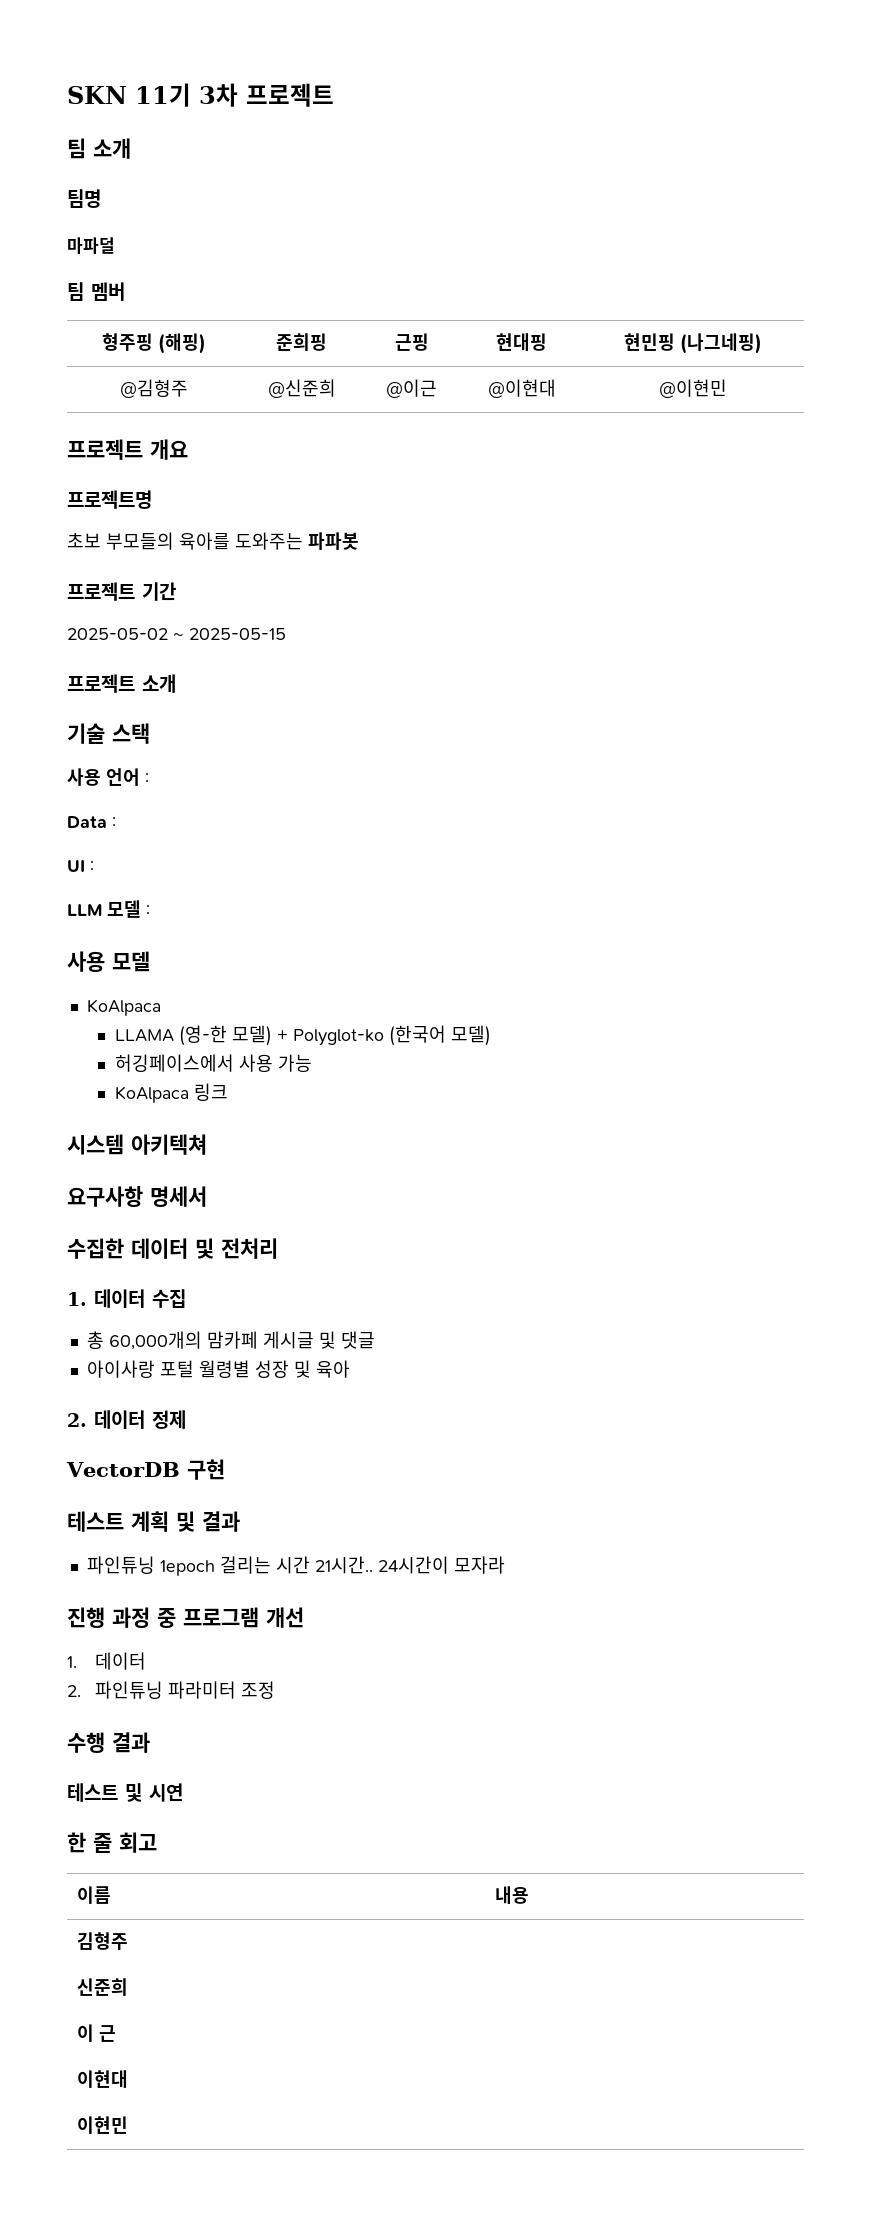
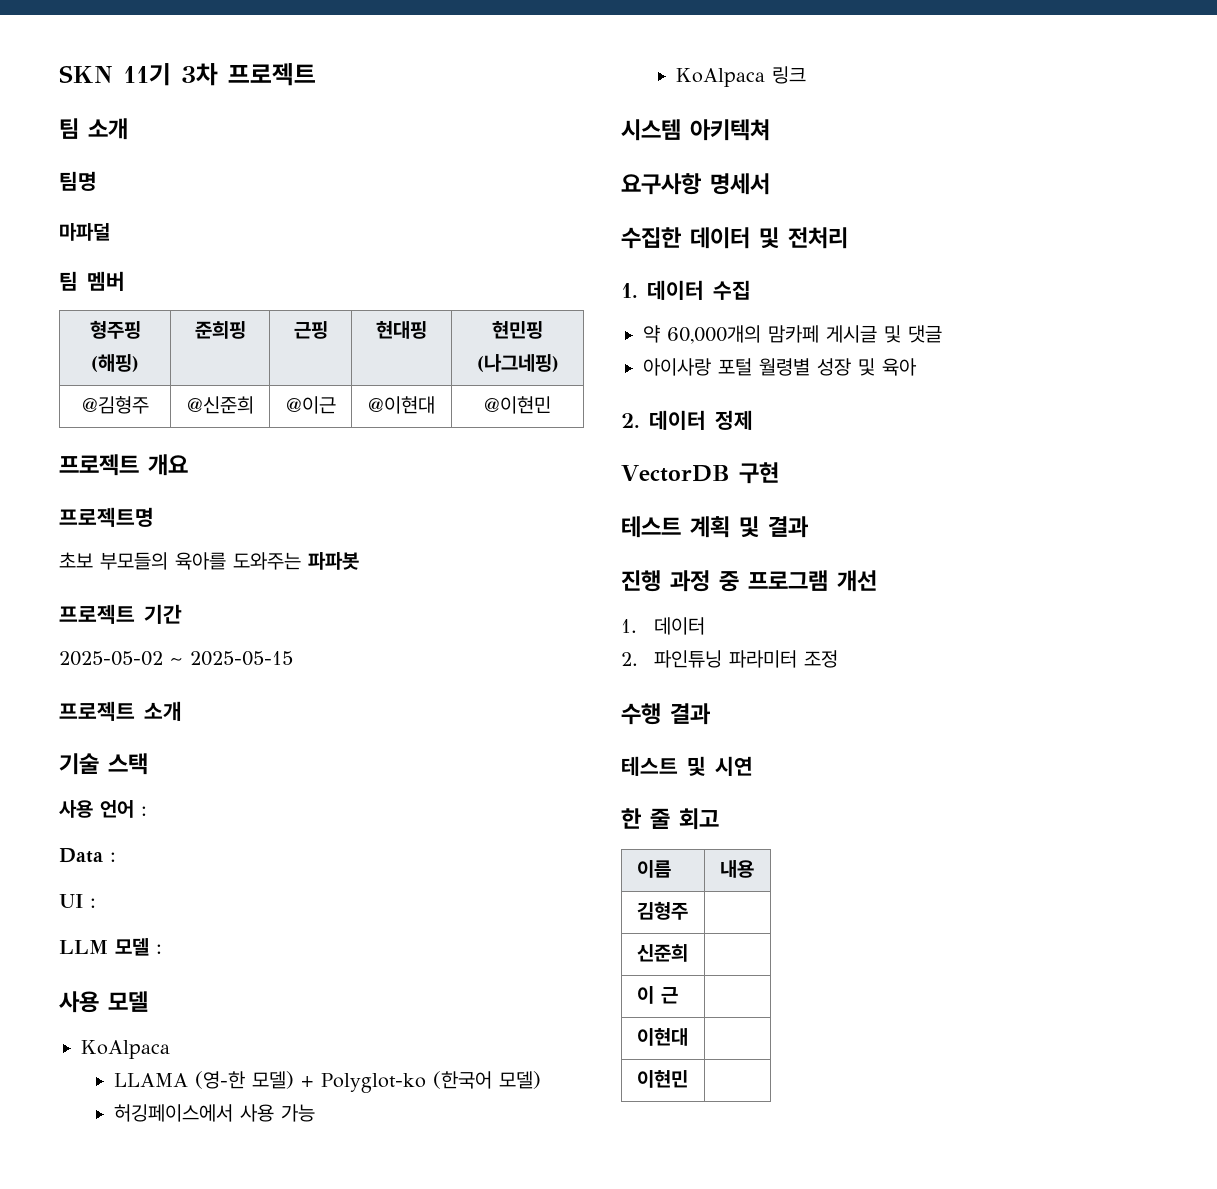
- 총 60,000개의 맘카페 게시글 및 댓글
+ 약 60,000개의 맘카페 게시글 및 댓글
- 파인튜닝 1epoch 걸리는 시간 21시간.. 24시간이 모자라

